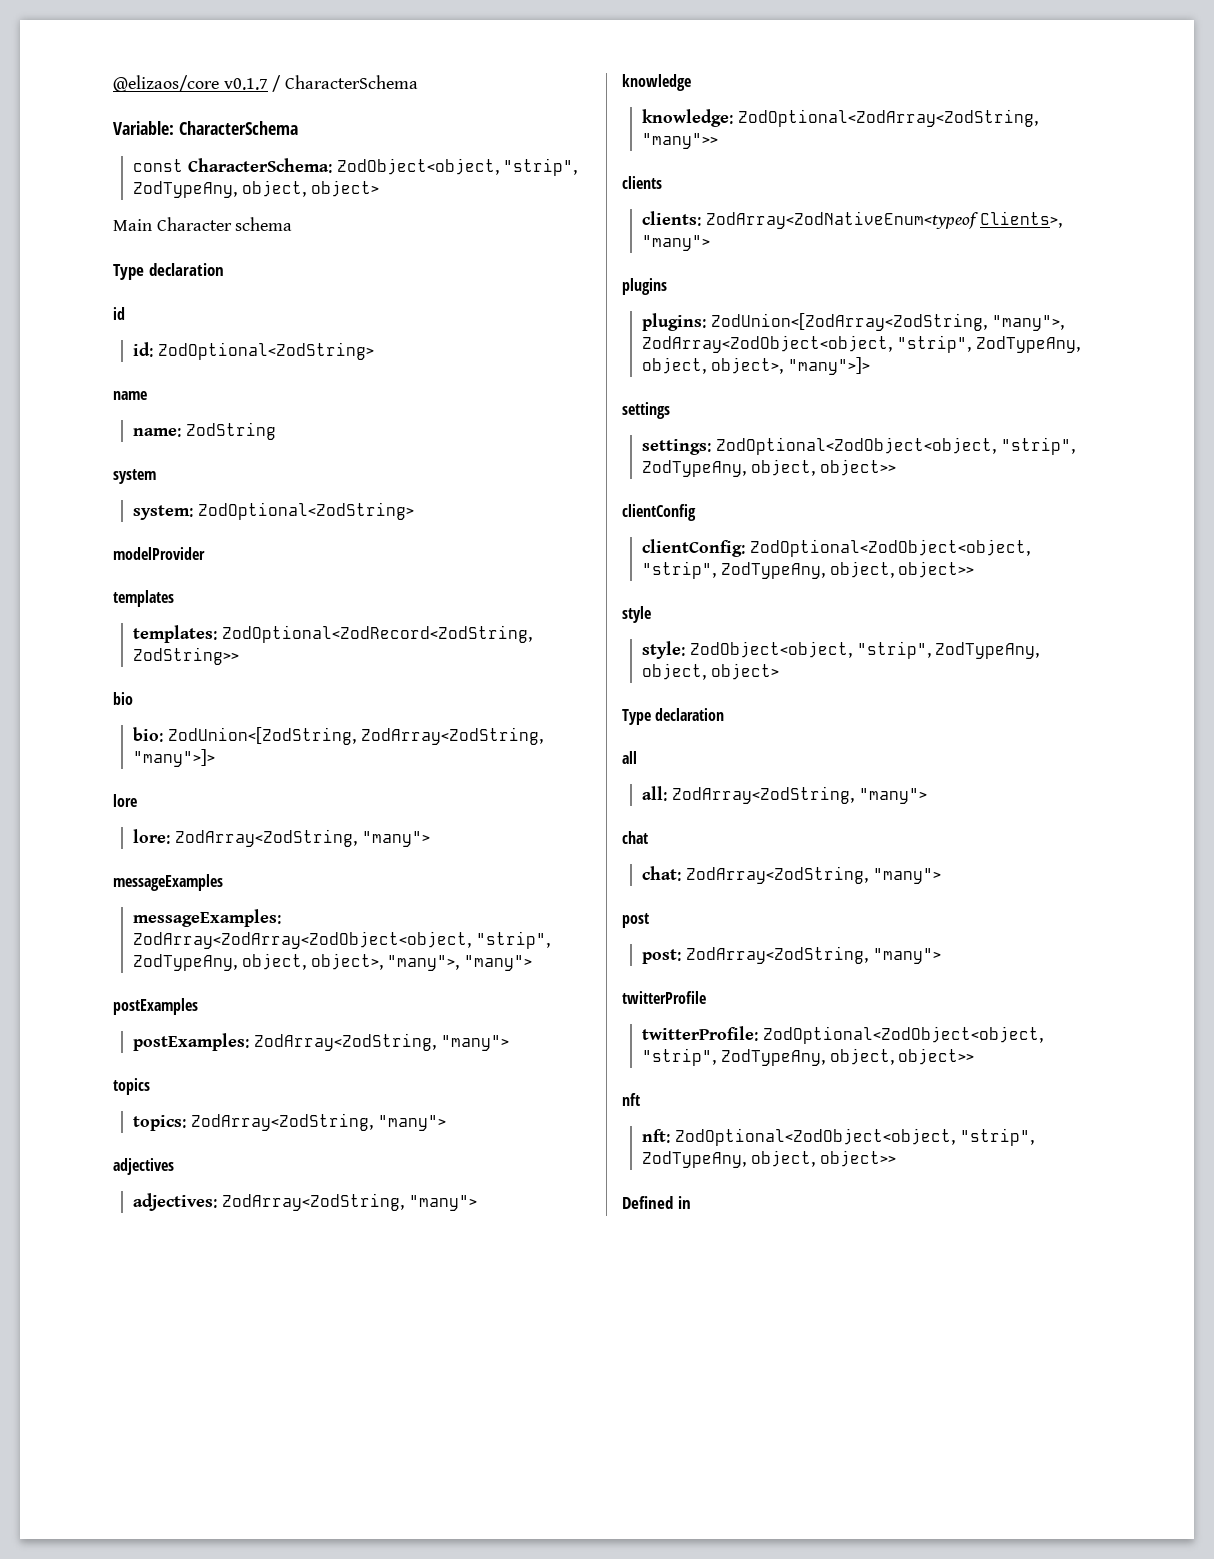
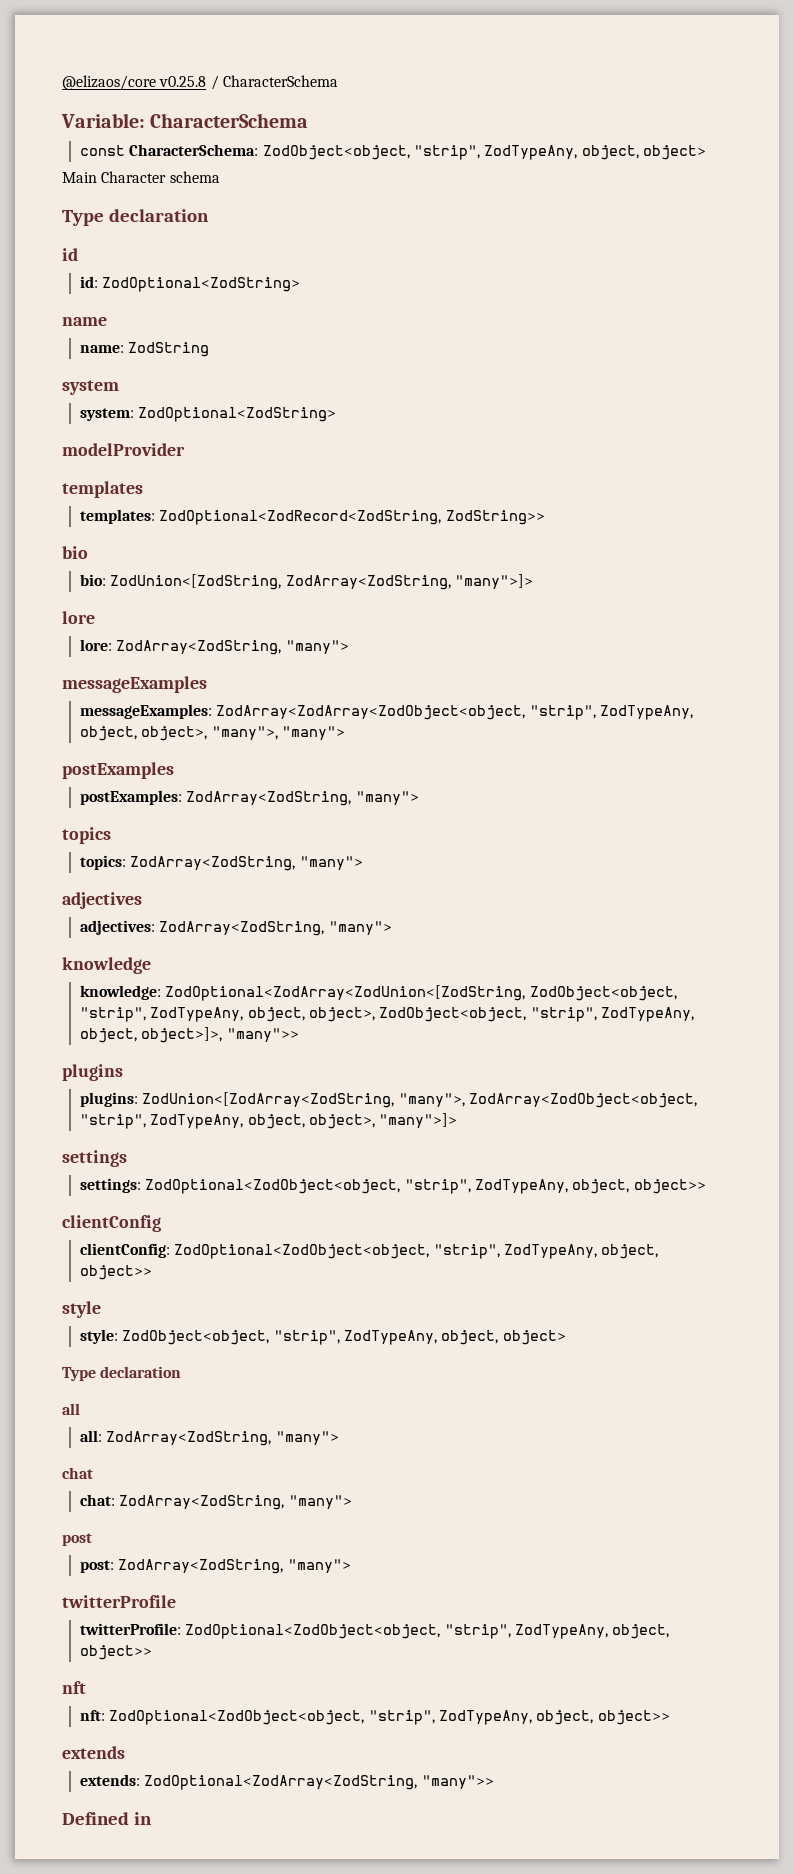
- @elizaos/core v0.1.7 / CharacterSchema
+ @elizaos/core v0.25.8 / CharacterSchema
- knowledge: ZodOptional<ZodArray<ZodString, "many">>
- clients
- clients: ZodArray<ZodNativeEnum<typeof Clients>, "many">
+ knowledge: ZodOptional<ZodArray<ZodUnion<[ZodString, ZodObject<object, "strip", ZodTypeAny, object, object>, ZodObject<object, "strip", ZodTypeAny, object, object>]>, "many">>
+ extends
+ extends: ZodOptional<ZodArray<ZodString, "many">>

